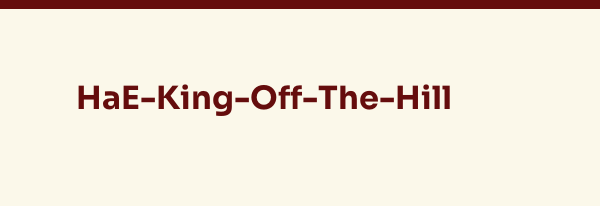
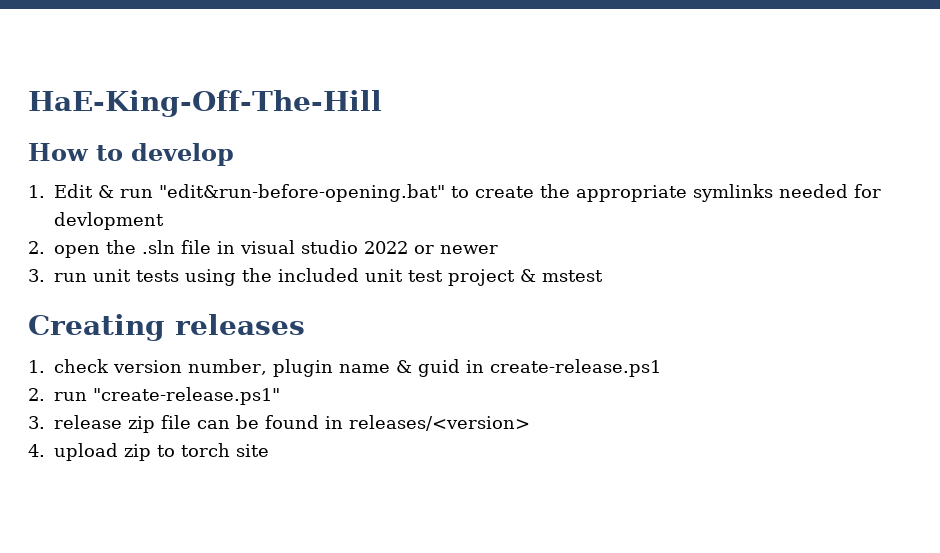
+ How to develop
+ 1. Edit & run "edit&run-before-opening.bat" to create the appropriate symlinks needed for devlopment
+ 2. open the .sln file in visual studio 2022 or newer
+ 3. run unit tests using the included unit test project & mstest
+ Creating releases
+ 1. check version number, plugin name & guid in create-release.ps1
+ 2. run "create-release.ps1"
+ 3. release zip file can be found in releases/<version>
+ 4. upload zip to torch site

